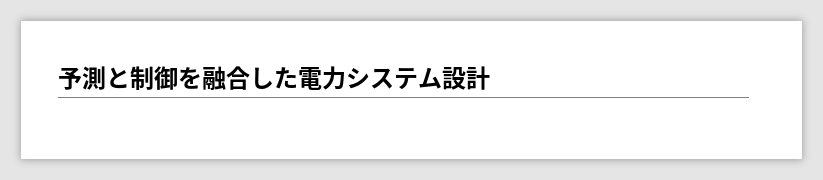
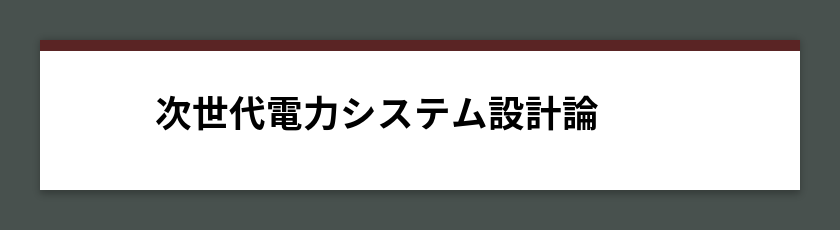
- 予測と制御を融合した電力システム設計
+ 次世代電力システム設計論

